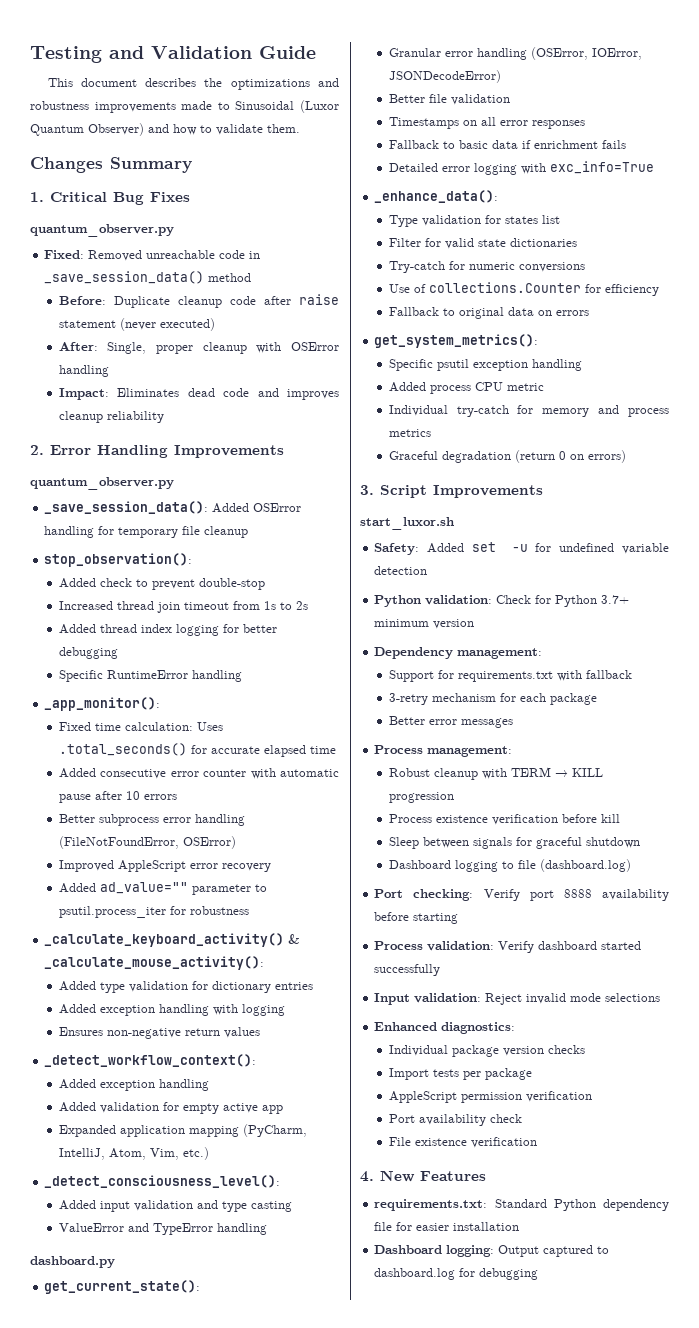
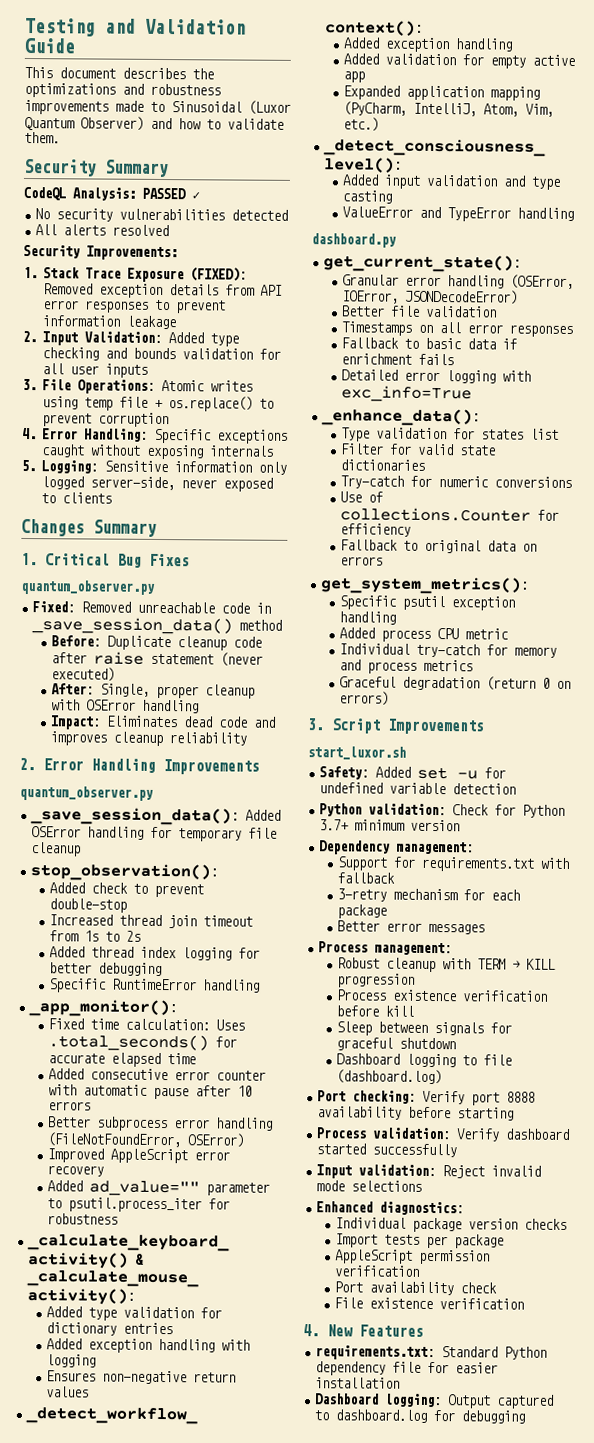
+ Security Summary
+ CodeQL Analysis: PASSED ✓
+ No security vulnerabilities detected
+ All alerts resolved
+ Security Improvements:
+ 1. Stack Trace Exposure (FIXED): Removed exception details from API error responses to prevent information leakage
+ 2. Input Validation: Added type checking and bounds validation for all user inputs
+ 3. File Operations: Atomic writes using temp file + os.replace() to prevent corruption
+ 4. Error Handling: Specific exceptions caught without exposing internals
+ 5. Logging: Sensitive information only logged server-side, never exposed to clients

